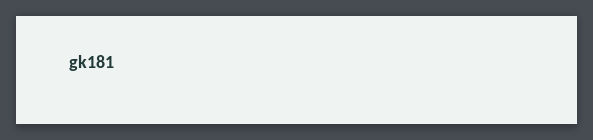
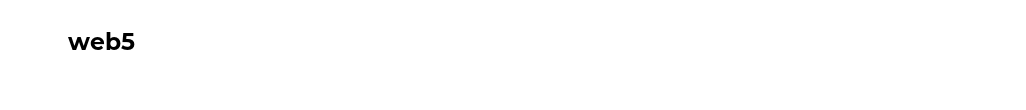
- gk181
+ web5

